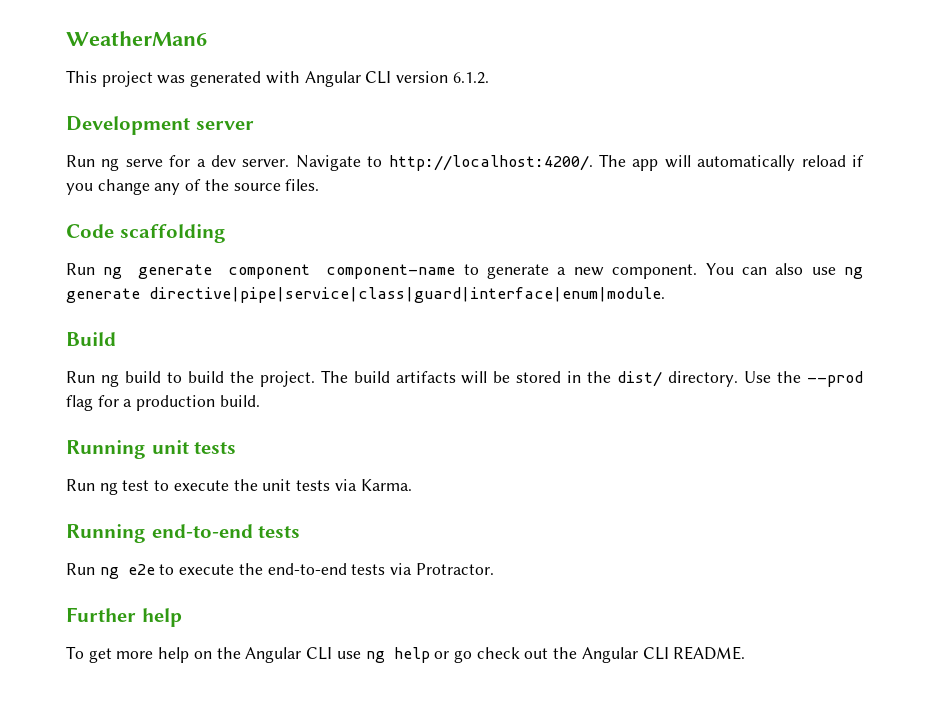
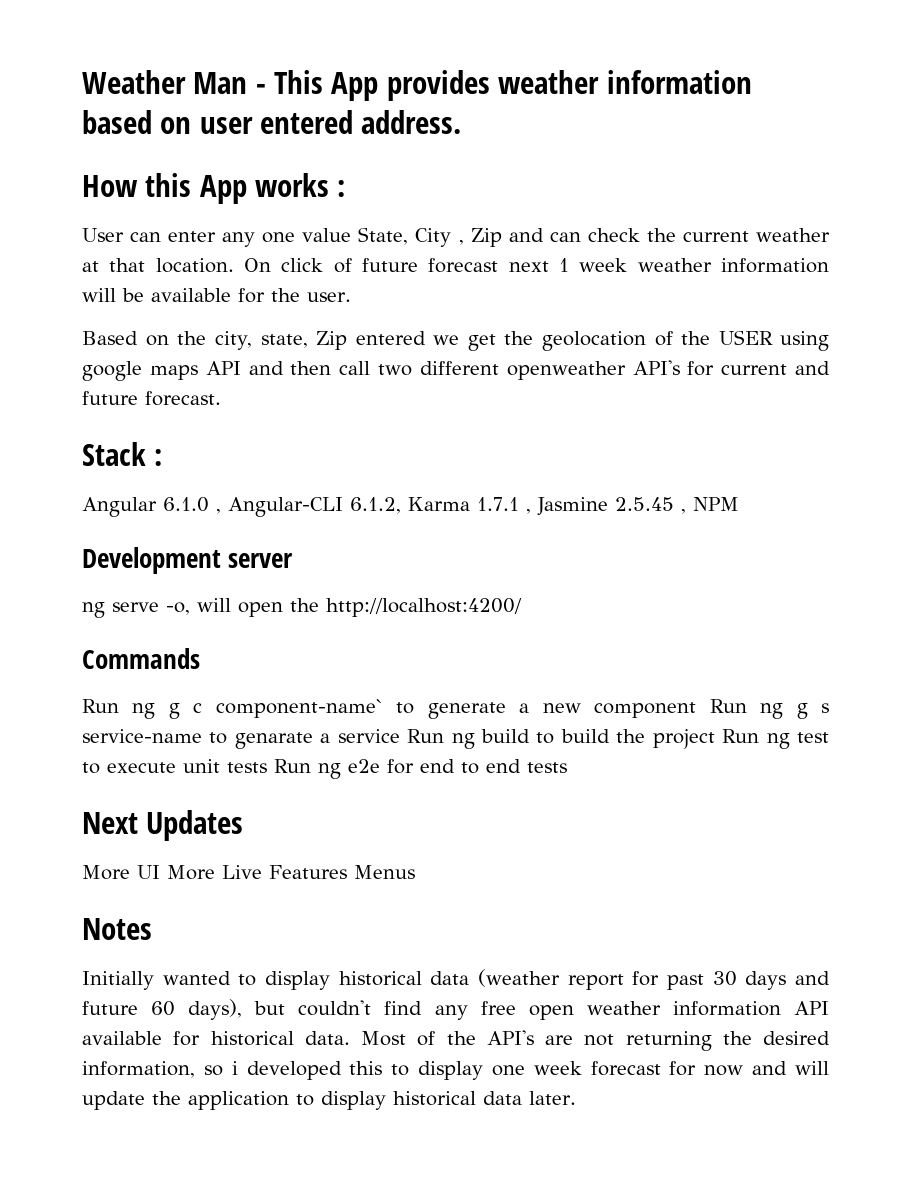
- WeatherMan6
- This project was generated with Angular CLI version 6.1.2.
+ Weather Man - This App provides weather information based on user entered address.
+ How this App works :
+ User can enter any one value State, City , Zip and can check the current weather at that location. On click of future forecast next 1 week weather information will be available for the user.
+ Based on the city, state, Zip entered we get the geolocation of the USER using google maps API and then call two different openweather API's for current and future forecast.
+ Stack :
+ Angular 6.1.0 , Angular-CLI 6.1.2, Karma 1.7.1 , Jasmine 2.5.45 , NPM
- Run ng serve for a dev server. Navigate to http://localhost:4200/. The app will automatically reload if you change any of the source files.
- Code scaffolding
- Run ng generate component component-name to generate a new component. You can also use ng generate directive|pipe|service|class|guard|interface|enum|module.
- Build
- Run ng build to build the project. The build artifacts will be stored in the dist/ directory. Use the --prod flag for a production build.
- Running unit tests
- Run ng test to execute the unit tests via Karma.
- Running end-to-end tests
- Run ng e2e to execute the end-to-end tests via Protractor.
- Further help
- To get more help on the Angular CLI use ng help or go check out the Angular CLI README.
+ ng serve -o, will open the http://localhost:4200/
+ Commands
+ Run ng g c component-name` to generate a new component Run ng g s service-name to genarate a service Run ng build to build the project Run ng test to execute unit tests Run ng e2e for end to end tests
+ Next Updates
+ More UI More Live Features Menus
+ Notes
+ Initially wanted to display historical data (weather report for past 30 days and future 60 days), but couldn't find any free open weather information API available for historical data. Most of the API's are not returning the desired information, so i developed this to display one week forecast for now and will update the application to display historical data later.

